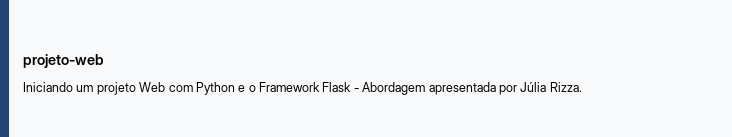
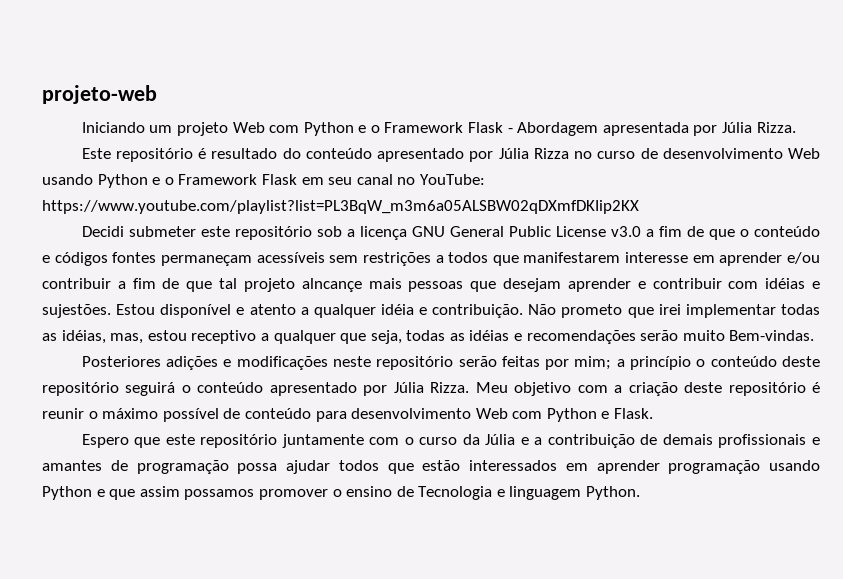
+ Este repositório é resultado do conteúdo apresentado por Júlia Rizza no curso de desenvolvimento Web usando Python e o Framework Flask em seu canal no YouTube: https://www.youtube.com/playlist?list=PL3BqW_m3m6a05ALSBW02qDXmfDKIip2KX
+ Decidi submeter este repositório sob a licença GNU General Public License v3.0 a fim de que o conteúdo e códigos fontes permaneçam acessíveis sem restrições a todos que manifestarem interesse em aprender e/ou contribuir a fim de que tal projeto alncançe mais pessoas que desejam aprender e contribuir com idéias e sujestões. Estou disponível e atento a qualquer idéia e contribuição. Não prometo que irei implementar todas as idéias, mas, estou receptivo a qualquer que seja, todas as idéias e recomendações serão muito Bem-vindas.
+ Posteriores adições e modificações neste repositório serão feitas por mim; a princípio o conteúdo deste repositório seguirá o conteúdo apresentado por Júlia Rizza. Meu objetivo com a criação deste repositório é reunir o máximo possível de conteúdo para desenvolvimento Web com Python e Flask.
+ Espero que este repositório juntamente com o curso da Júlia e a contribuição de demais profissionais e amantes de programação possa ajudar todos que estão interessados em aprender programação usando Python e que assim possamos promover o ensino de Tecnologia e linguagem Python.

